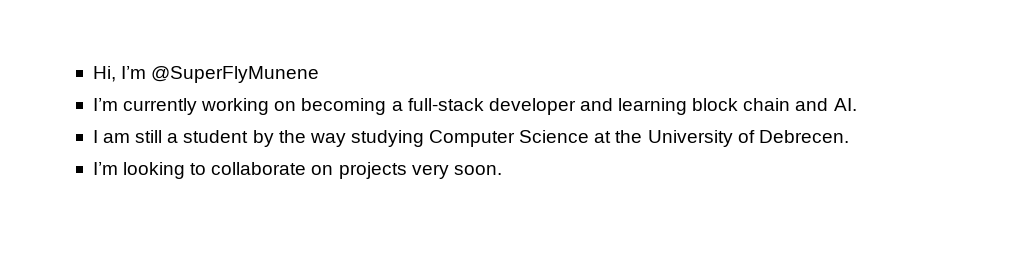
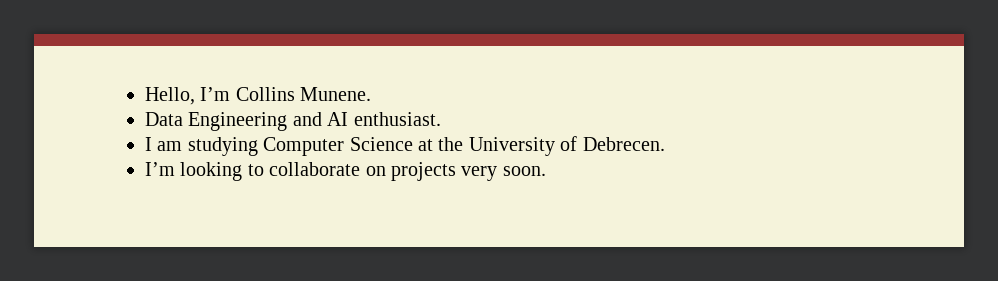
- Hi, I’m @SuperFlyMunene
- I’m currently working on becoming a full-stack developer and learning block chain and AI.
- I am still a student by the way studying Computer Science at the University of Debrecen.
+ Hello, I’m Collins Munene.
+ Data Engineering and AI enthusiast.
+ I am studying Computer Science at the University of Debrecen.

